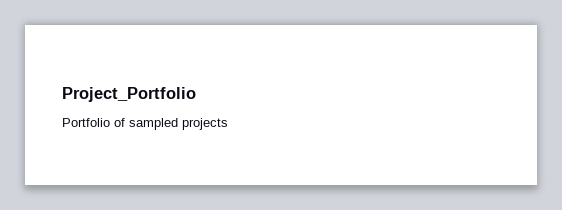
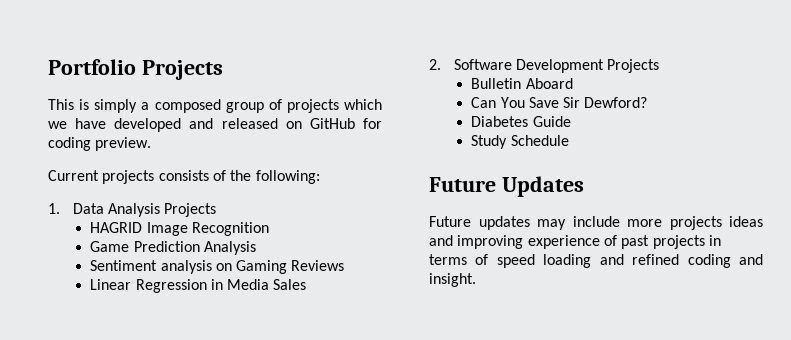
- Project_Portfolio
- Portfolio of sampled projects
+ Portfolio Projects
+ This is simply a composed group of projects which we have developed and released on GitHub for coding preview.
+ Current projects consists of the following:
+ 1. Data Analysis Projects
+ HAGRID Image Recognition
+ Game Prediction Analysis
+ Sentiment analysis on Gaming Reviews
+ Linear Regression in Media Sales
+ 2. Software Development Projects
+ Bulletin Aboard
+ Can You Save Sir Dewford?
+ Diabetes Guide
+ Study Schedule
+ Future Updates
+ Future updates may include more projects ideas and improving experience of past projects in terms of speed loading and refined coding and insight.

